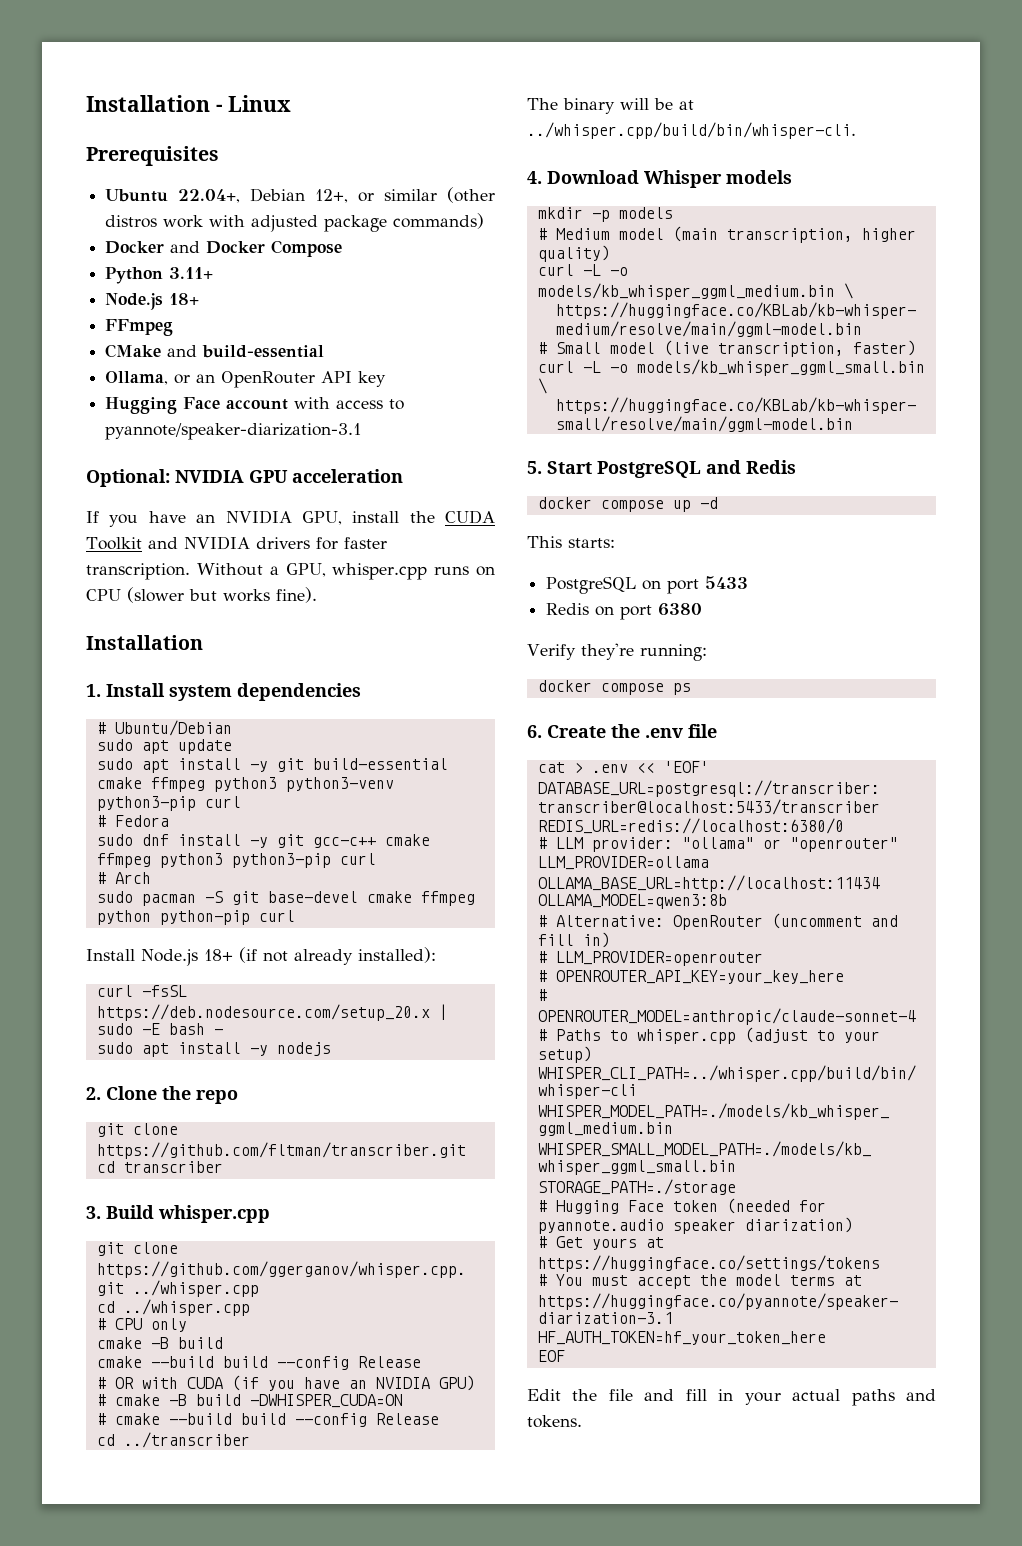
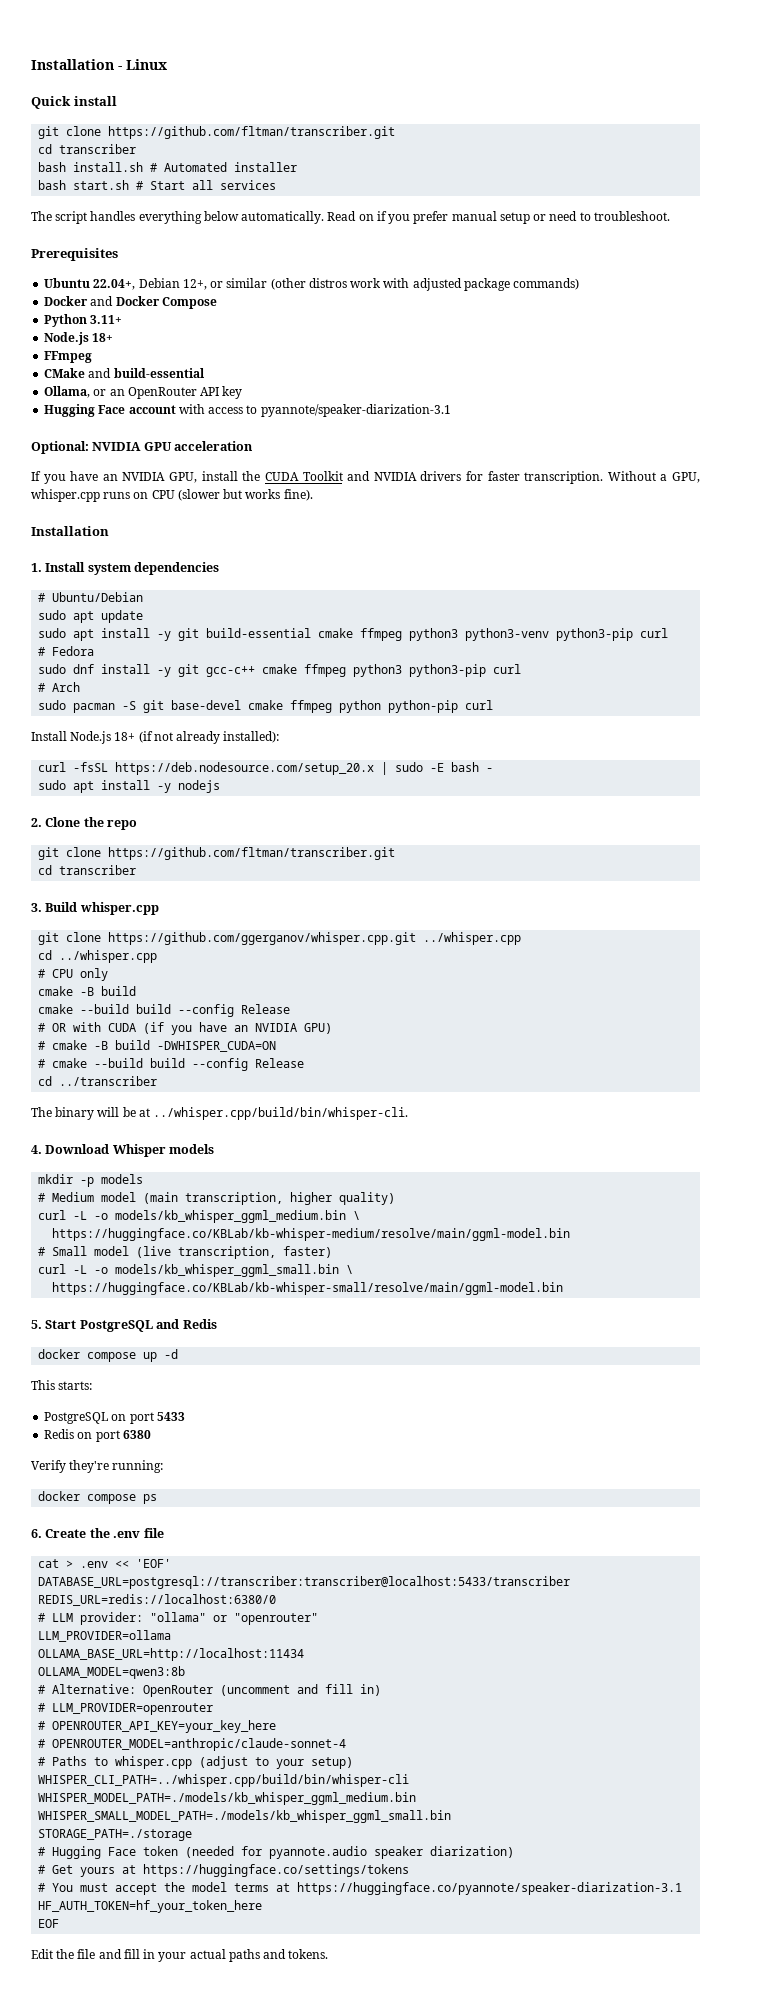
+ Quick install
+ git clone https://github.com/fltman/transcriber.git
+ cd transcriber
+ bash install.sh # Automated installer
+ bash start.sh # Start all services
+ The script handles everything below automatically. Read on if you prefer manual setup or need to troubleshoot.

